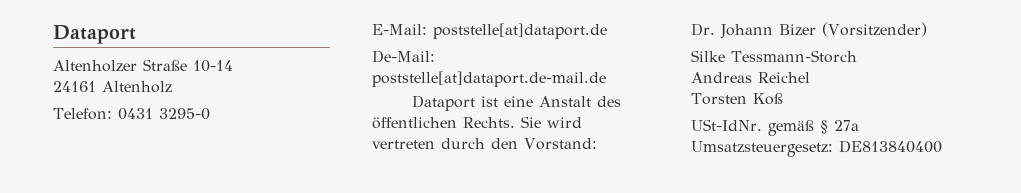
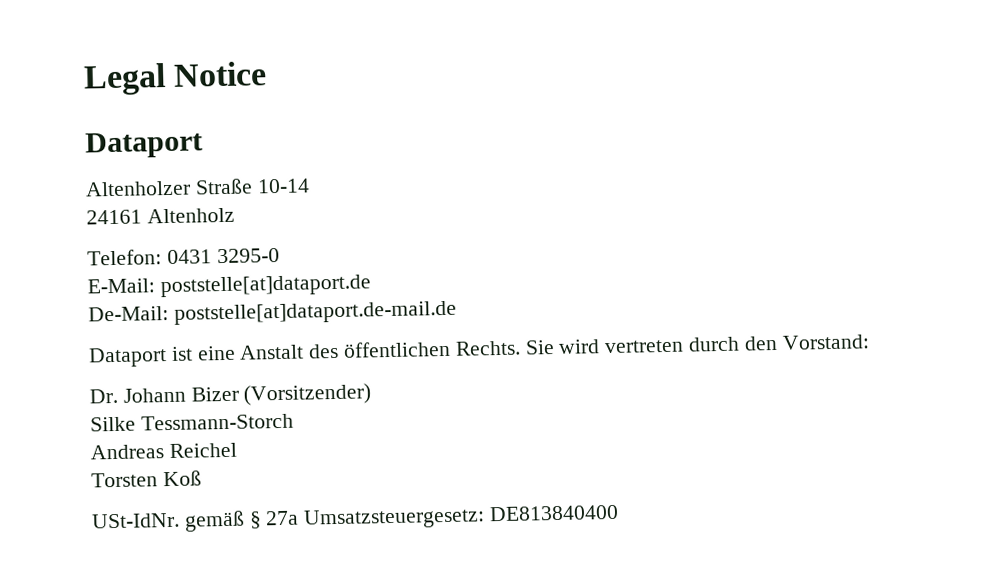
+ Legal Notice

